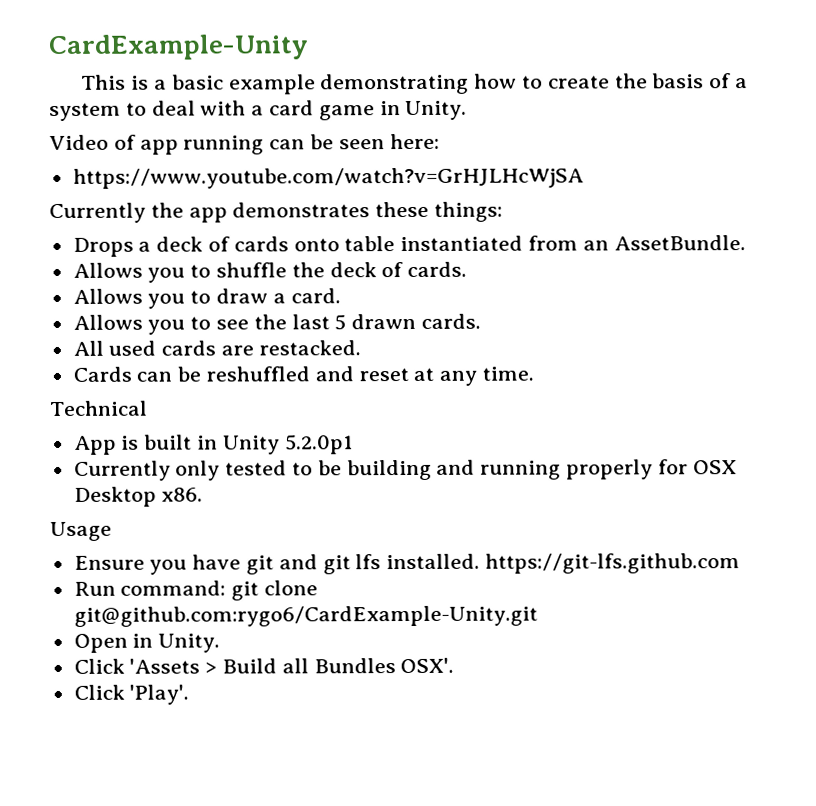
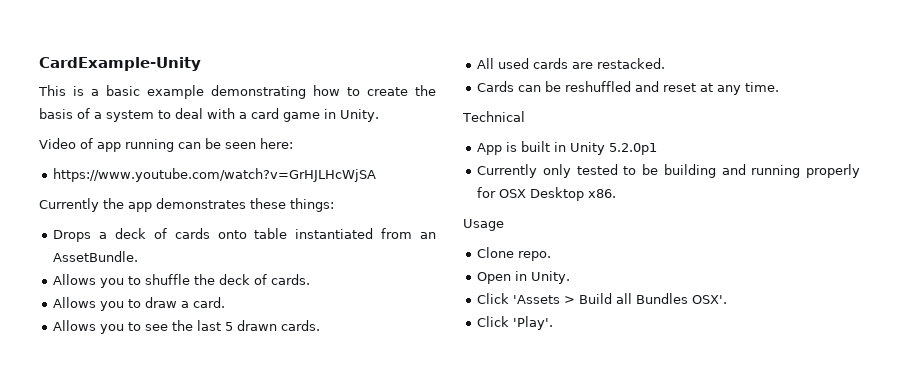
- Ensure you have git and git lfs installed. https://git-lfs.github.com
- Run command: git clone git@github.com:rygo6/CardExample-Unity.git
+ Clone repo.

